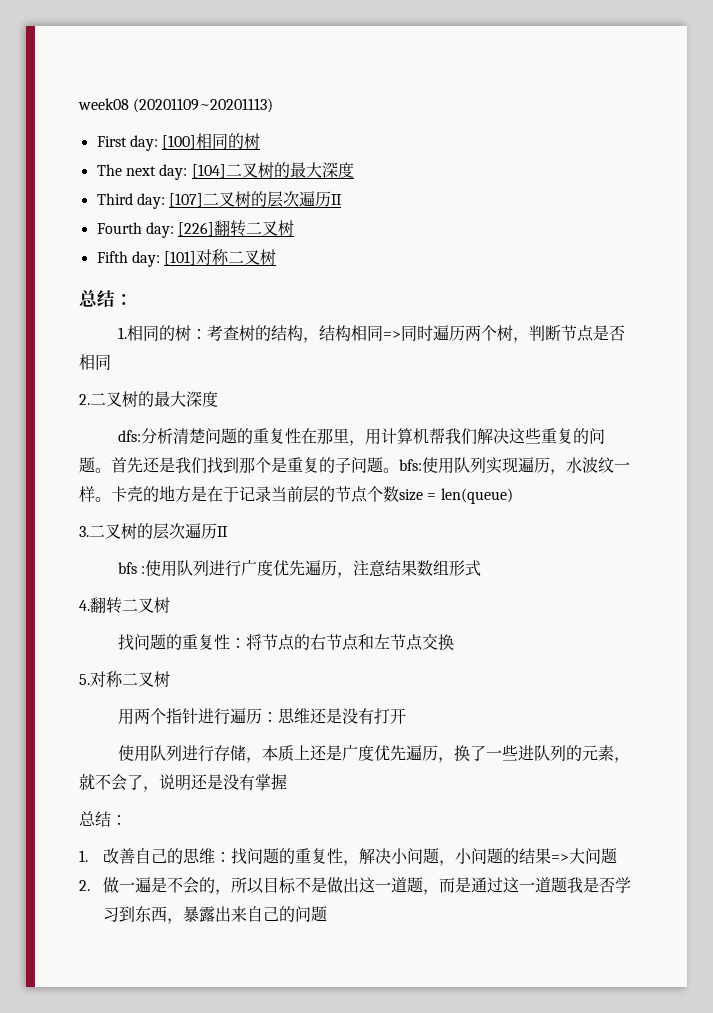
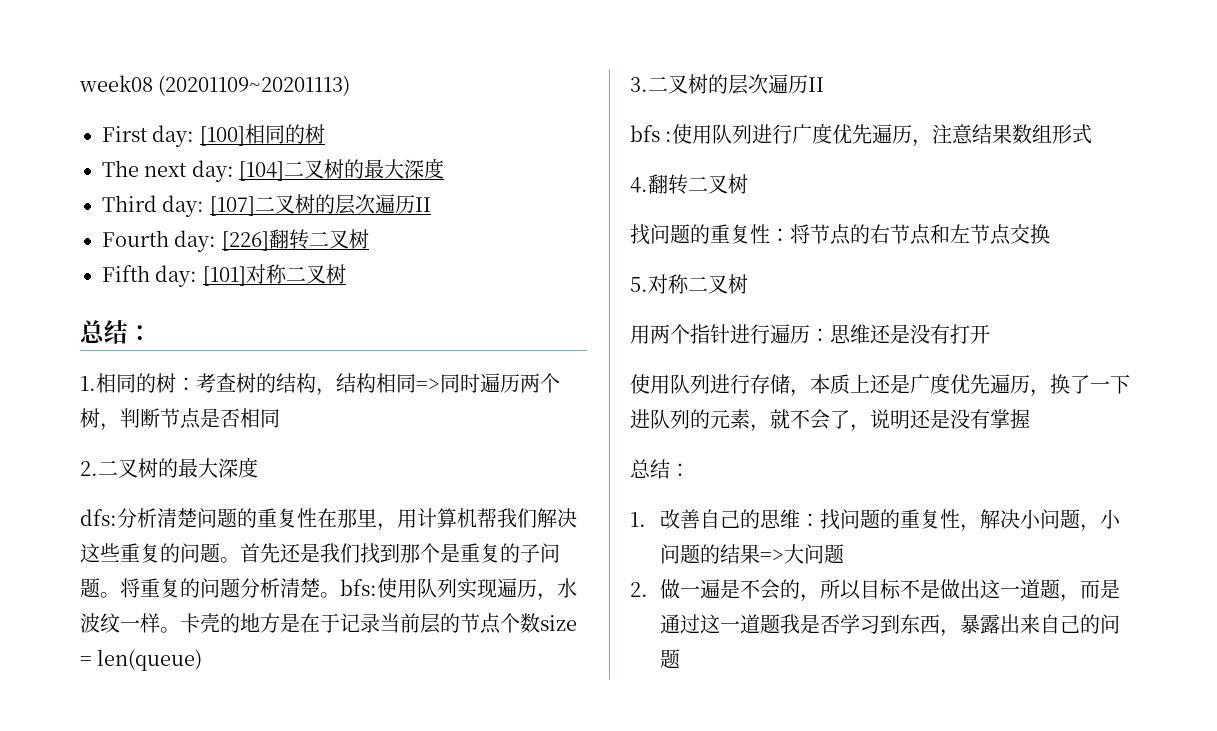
- 首先还是我们找到那个是重复的子问题。bfs:使用队列实现遍历，水波纹一样。
+ 首先还是我们找到那个是重复的子问题。将重复的问题分析清楚。bfs:使用队列实现遍历，水波纹一样。
- 使用队列进行存储，本质上还是广度优先遍历，换了一些进队列的元素，就不会了，说明还是没有掌握
+ 使用队列进行存储，本质上还是广度优先遍历，换了一下进队列的元素，就不会了，说明还是没有掌握

